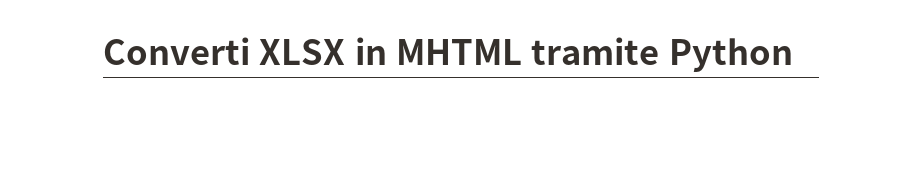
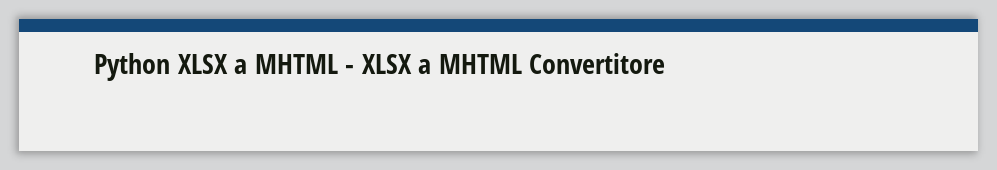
- Converti XLSX in MHTML tramite Python
+ Python XLSX a MHTML - XLSX a MHTML Convertitore

